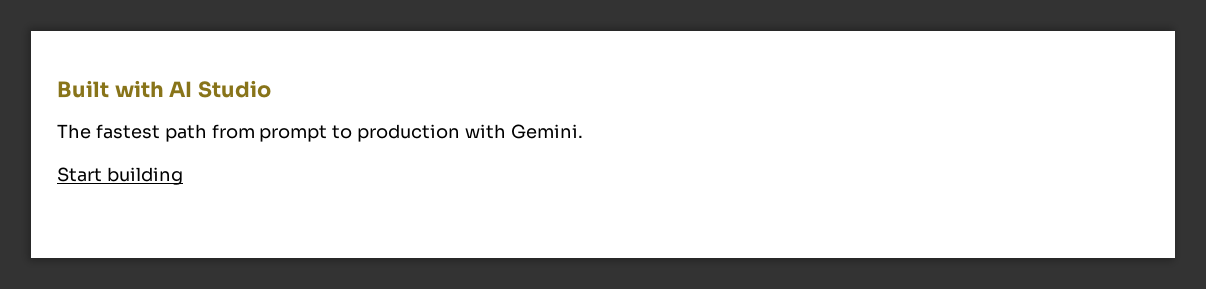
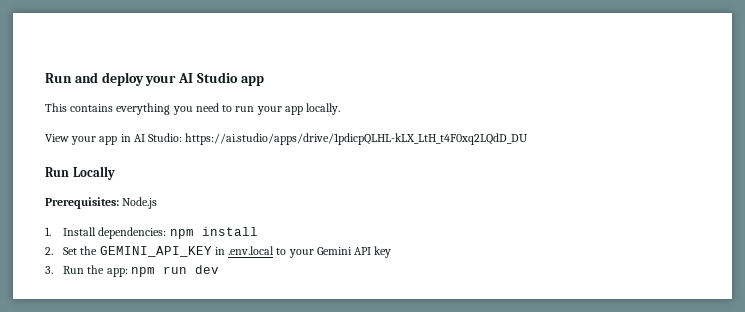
- Built with AI Studio
- The fastest path from prompt to production with Gemini.
- Start building
+ Run and deploy your AI Studio app
+ This contains everything you need to run your app locally.
+ View your app in AI Studio: https://ai.studio/apps/drive/1pdicpQLHL-kLX_LtH_t4F0xq2LQdD_DU
+ Run Locally
+ Prerequisites: Node.js
+ 1. Install dependencies: npm install
+ 2. Set the GEMINI_API_KEY in .env.local to your Gemini API key
+ 3. Run the app: npm run dev

